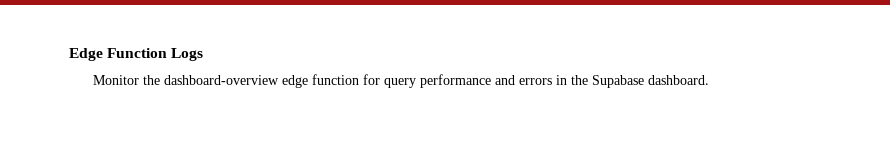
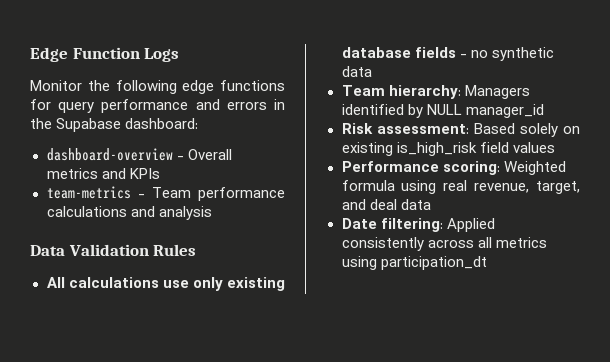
- Monitor the dashboard-overview edge function for query performance and errors in the Supabase dashboard.
+ Monitor the following edge functions for query performance and errors in the Supabase dashboard:
+ dashboard-overview - Overall metrics and KPIs
+ team-metrics - Team performance calculations and analysis
+ Data Validation Rules
+ All calculations use only existing database fields - no synthetic data
+ Team hierarchy: Managers identified by NULL manager_id
+ Risk assessment: Based solely on existing is_high_risk field values
+ Performance scoring: Weighted formula using real revenue, target, and deal data
+ Date filtering: Applied consistently across all metrics using participation_dt

